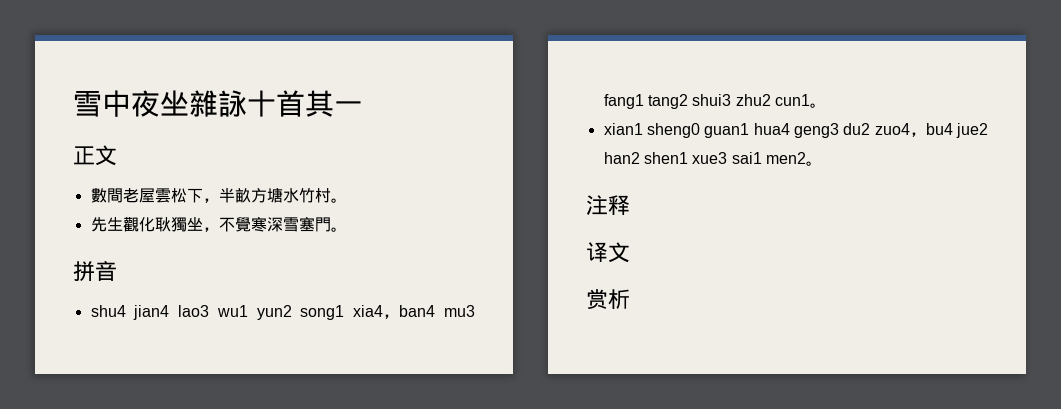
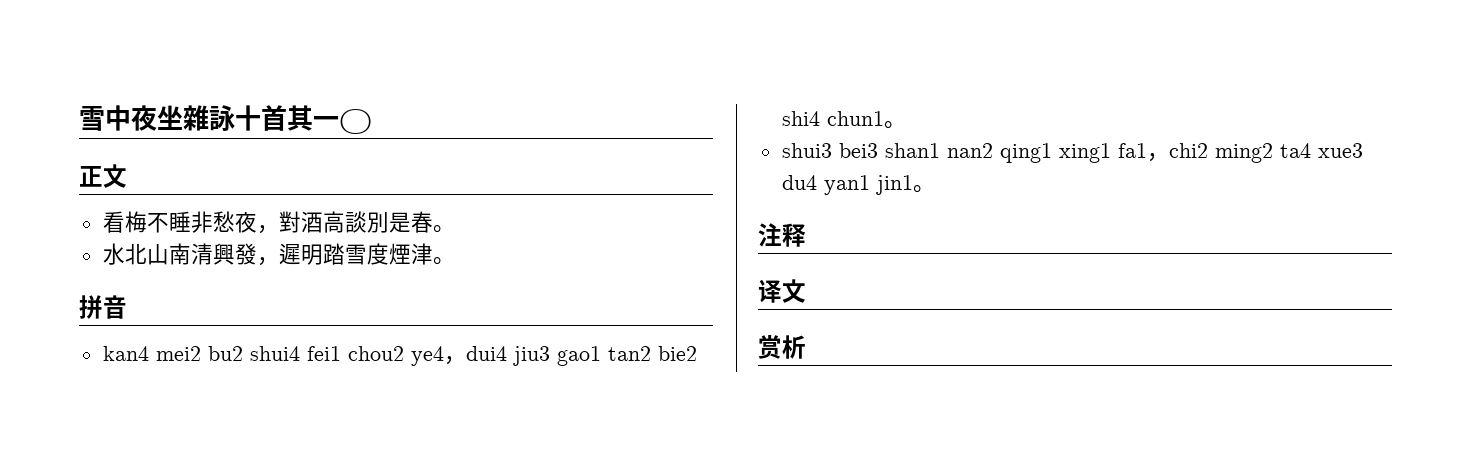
- 雪中夜坐雜詠十首其一
+ 雪中夜坐雜詠十首其一○
- 數間老屋雲松下，半畝方塘水竹村。
- 先生觀化耿獨坐，不覺寒深雪塞門。
+ 看梅不睡非愁夜，對酒高談別是春。
+ 水北山南清興發，遲明踏雪度煙津。
  拼音
- shu4 jian4 lao3 wu1 yun2 song1 xia4，ban4 mu3 fang1 tang2 shui3 zhu2 cun1。
- xian1 sheng0 guan1 hua4 geng3 du2 zuo4，bu4 jue2 han2 shen1 xue3 sai1 men2。
+ kan4 mei2 bu2 shui4 fei1 chou2 ye4，dui4 jiu3 gao1 tan2 bie2 shi4 chun1。
+ shui3 bei3 shan1 nan2 qing1 xing1 fa1，chi2 ming2 ta4 xue3 du4 yan1 jin1。

